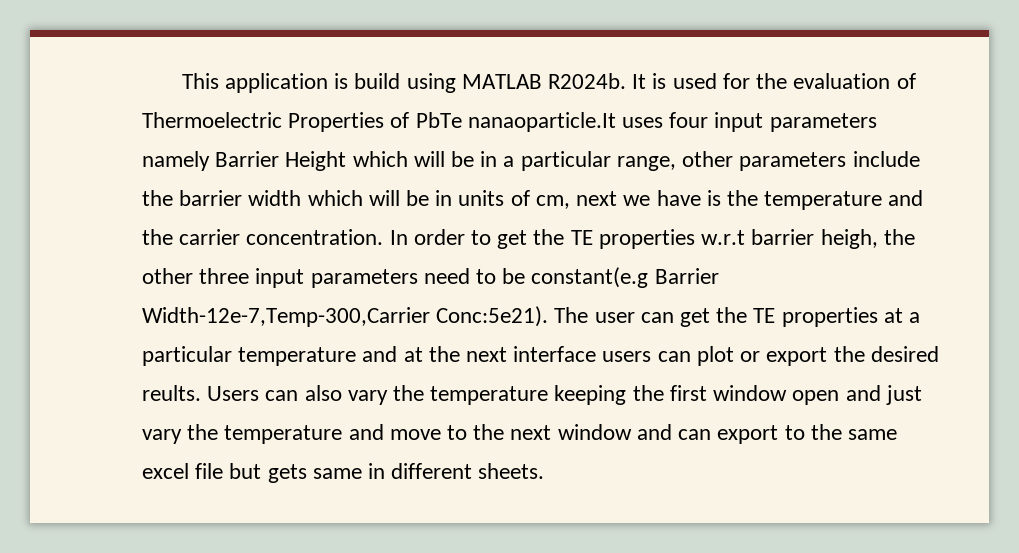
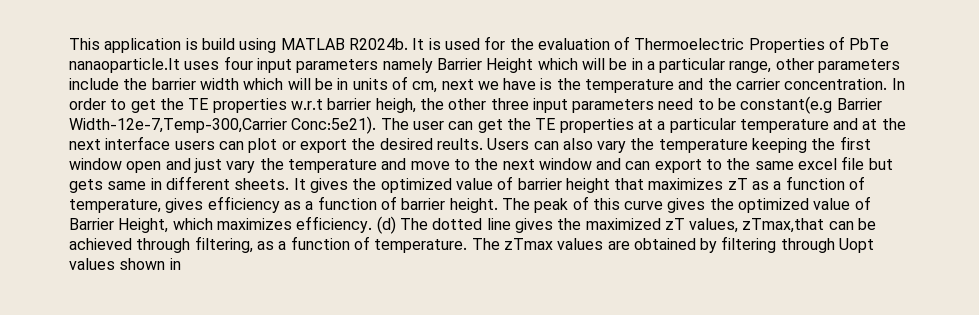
+ It gives the optimized value of barrier height that maximizes zT as a function of temperature, gives efficiency as a function of barrier height. The peak of this curve gives the optimized value of Barrier Height, which maximizes efficiency. (d) The dotted line gives the maximized zT values, zTmax,that can be achieved through filtering, as a function of temperature. The zTmax values are obtained by filtering through Uopt values shown in

